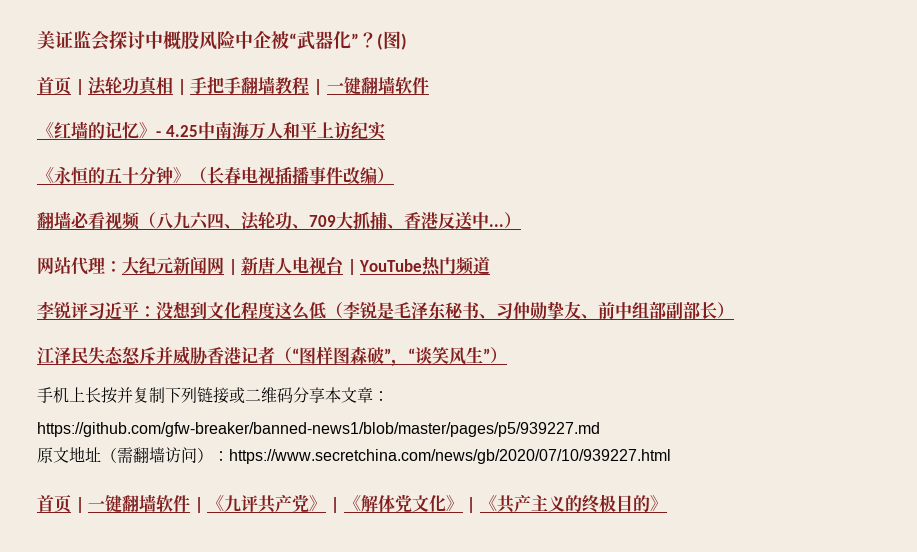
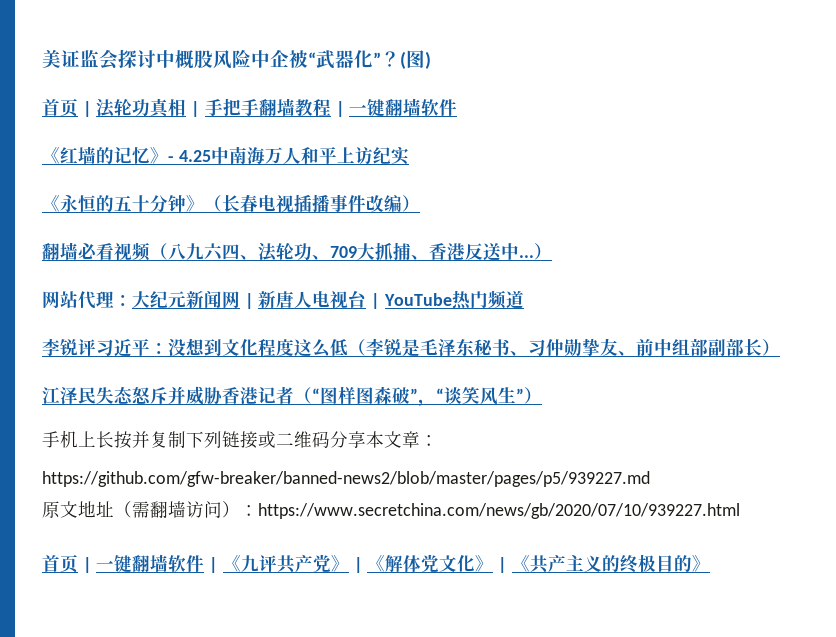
- https://github.com/gfw-breaker/banned-news1/blob/master/pages/p5/939227.md
+ https://github.com/gfw-breaker/banned-news2/blob/master/pages/p5/939227.md

